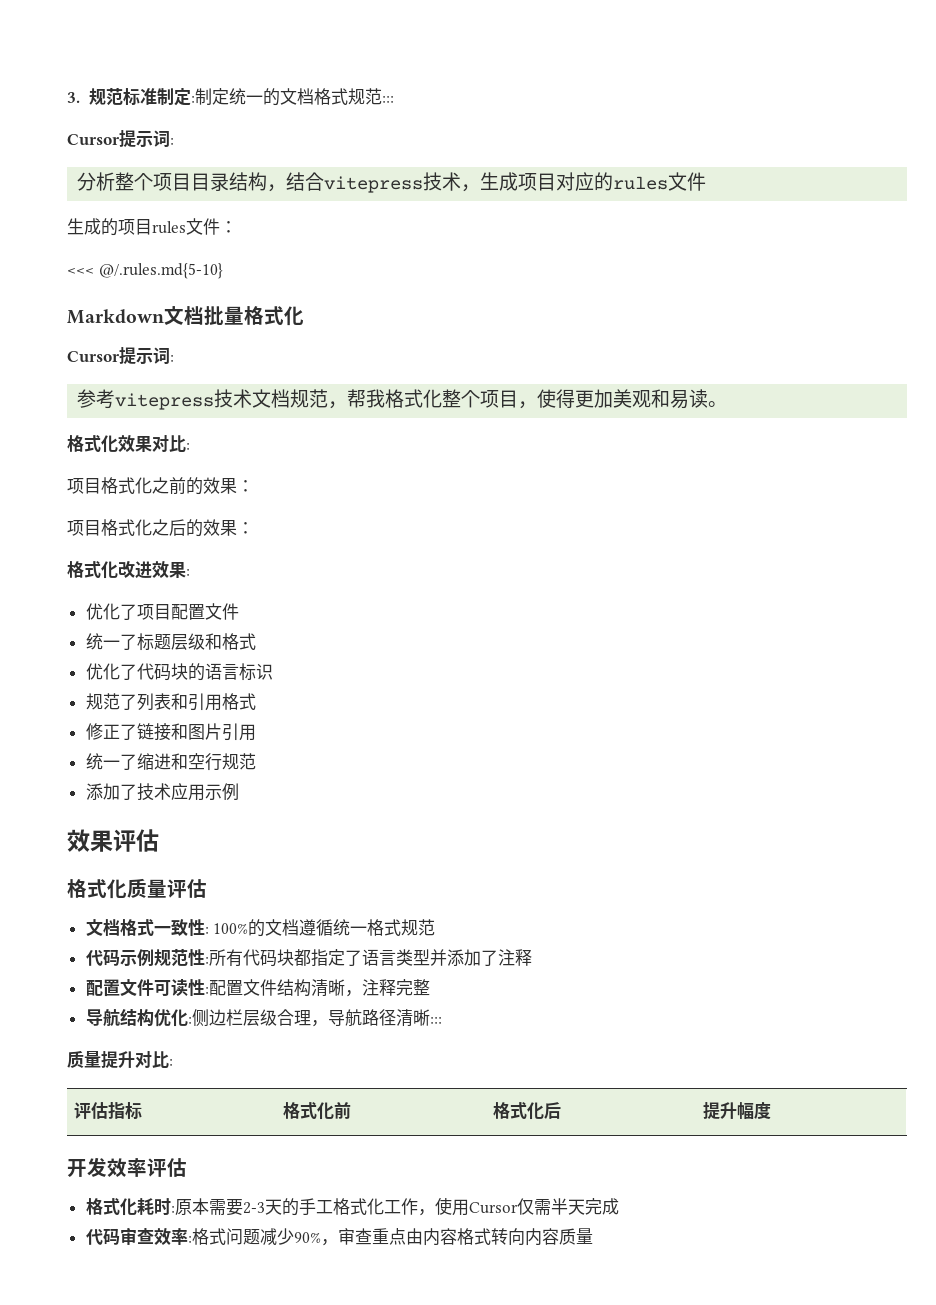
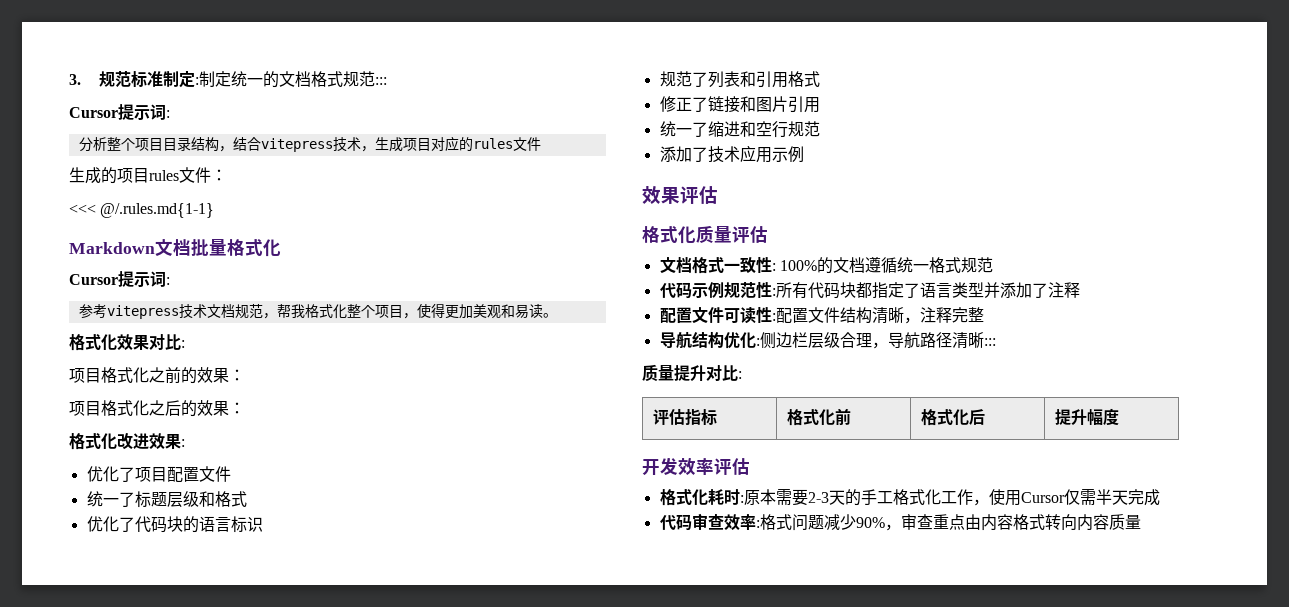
- <<< @/.rules.md{5-10}
+ <<< @/.rules.md{1-1}

